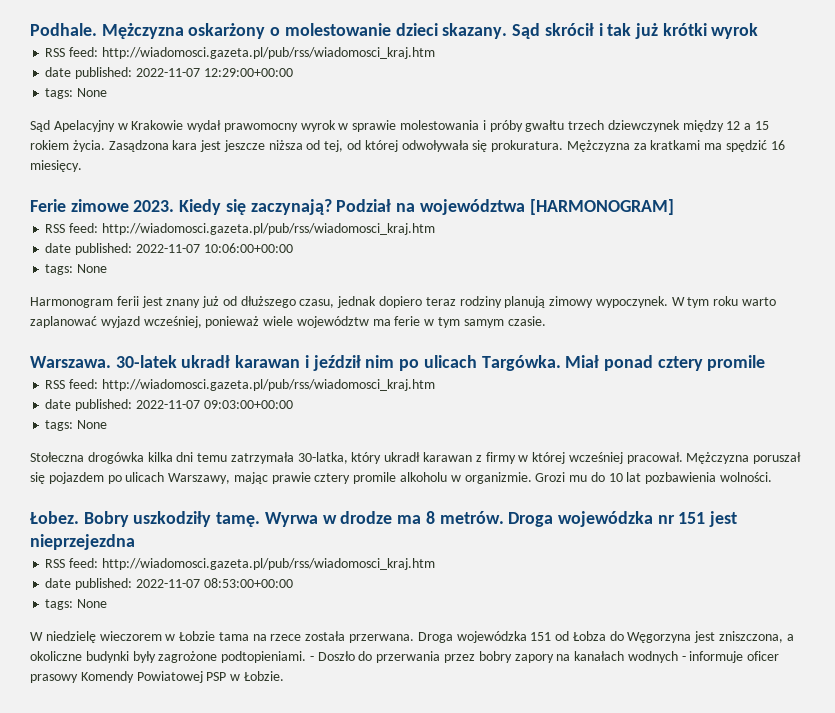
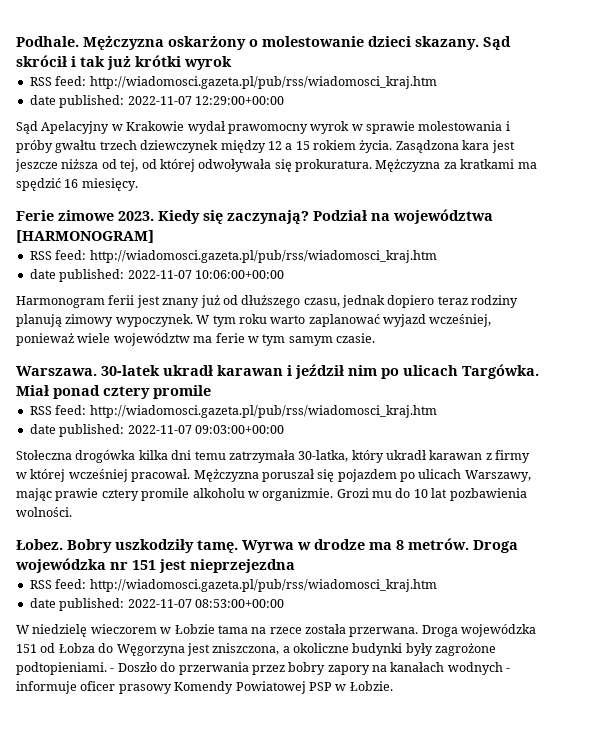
  date published: 2022-11-07 12:29:00+00:00
- tags: None
  date published: 2022-11-07 10:06:00+00:00
- tags: None
  date published: 2022-11-07 09:03:00+00:00
- tags: None
  date published: 2022-11-07 08:53:00+00:00
- tags: None

